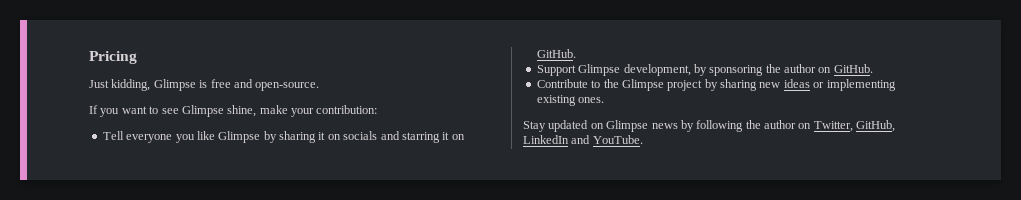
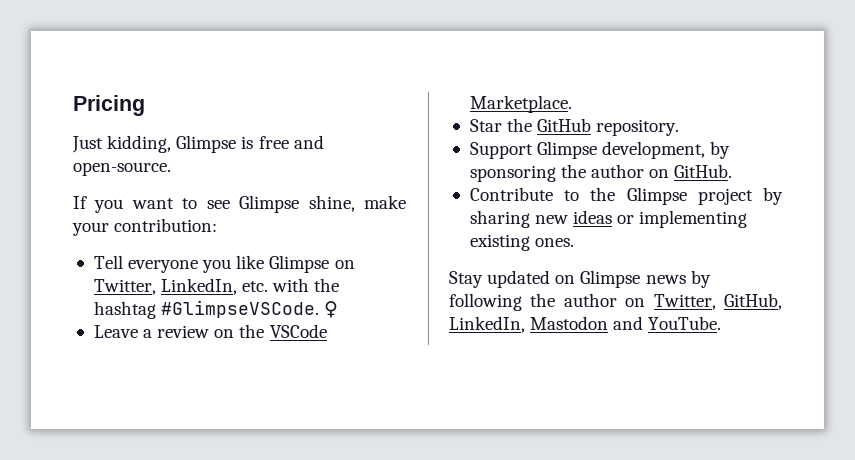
- Tell everyone you like Glimpse by sharing it on socials and starring it on GitHub.
+ Tell everyone you like Glimpse on Twitter, LinkedIn, etc. with the hashtag #GlimpseVSCode. ♀
+ Leave a review on the VSCode Marketplace.
+ Star the GitHub repository.
- Stay updated on Glimpse news by following the author on Twitter, GitHub, LinkedIn and YouTube.
+ Stay updated on Glimpse news by following the author on Twitter, GitHub, LinkedIn, Mastodon and YouTube.

